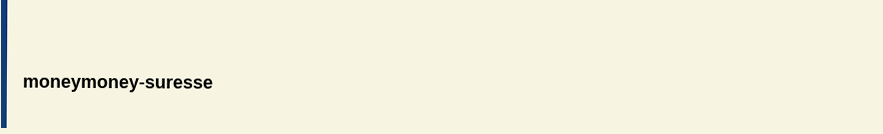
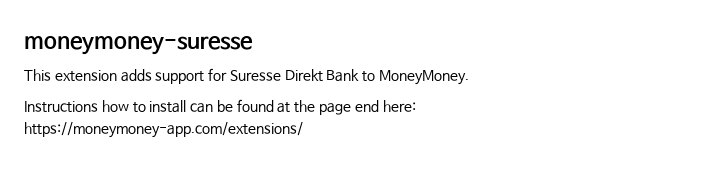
+ This extension adds support for Suresse Direkt Bank to MoneyMoney.
+ Instructions how to install can be found at the page end here: https://moneymoney-app.com/extensions/

